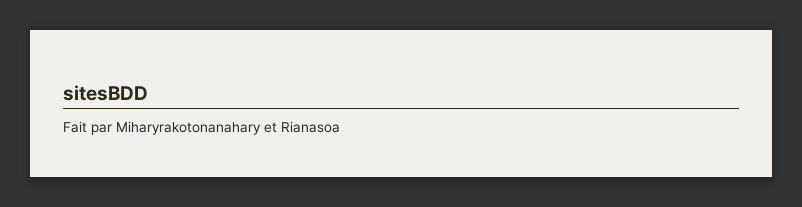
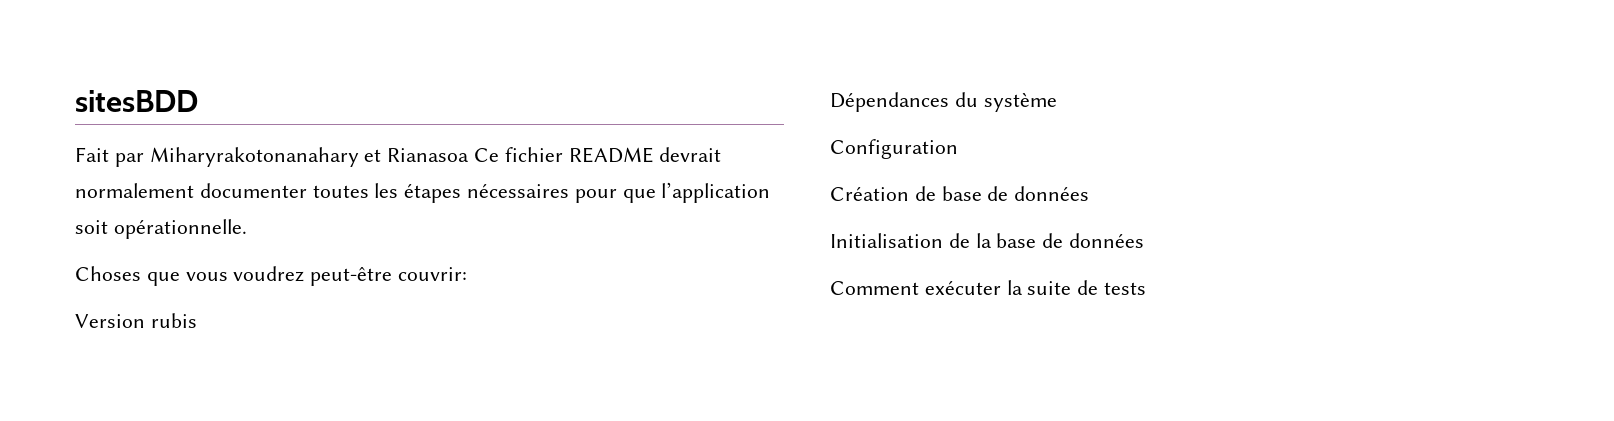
- Fait par Miharyrakotonanahary et Rianasoa
+ Fait par Miharyrakotonanahary et Rianasoa Ce fichier README devrait normalement documenter toutes les étapes nécessaires pour que l’application soit opérationnelle.
+ Choses que vous voudrez peut-être couvrir:
+ Version rubis
+ Dépendances du système
+ Configuration
+ Création de base de données
+ Initialisation de la base de données
+ Comment exécuter la suite de tests

